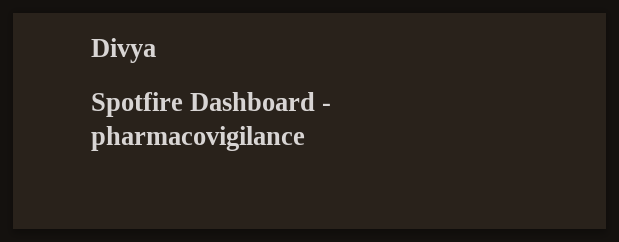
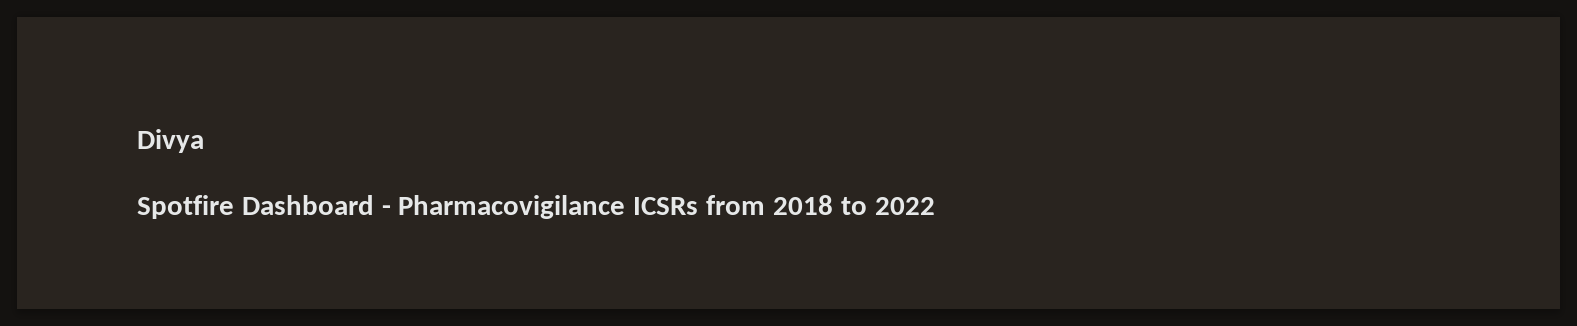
- Spotfire Dashboard - pharmacovigilance
+ Spotfire Dashboard - Pharmacovigilance ICSRs from 2018 to 2022

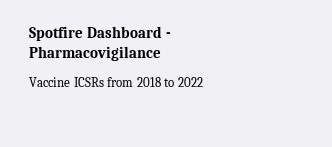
- Divya
- Spotfire Dashboard - Pharmacovigilance ICSRs from 2018 to 2022
+ Spotfire Dashboard - Pharmacovigilance
+ Vaccine ICSRs from 2018 to 2022

